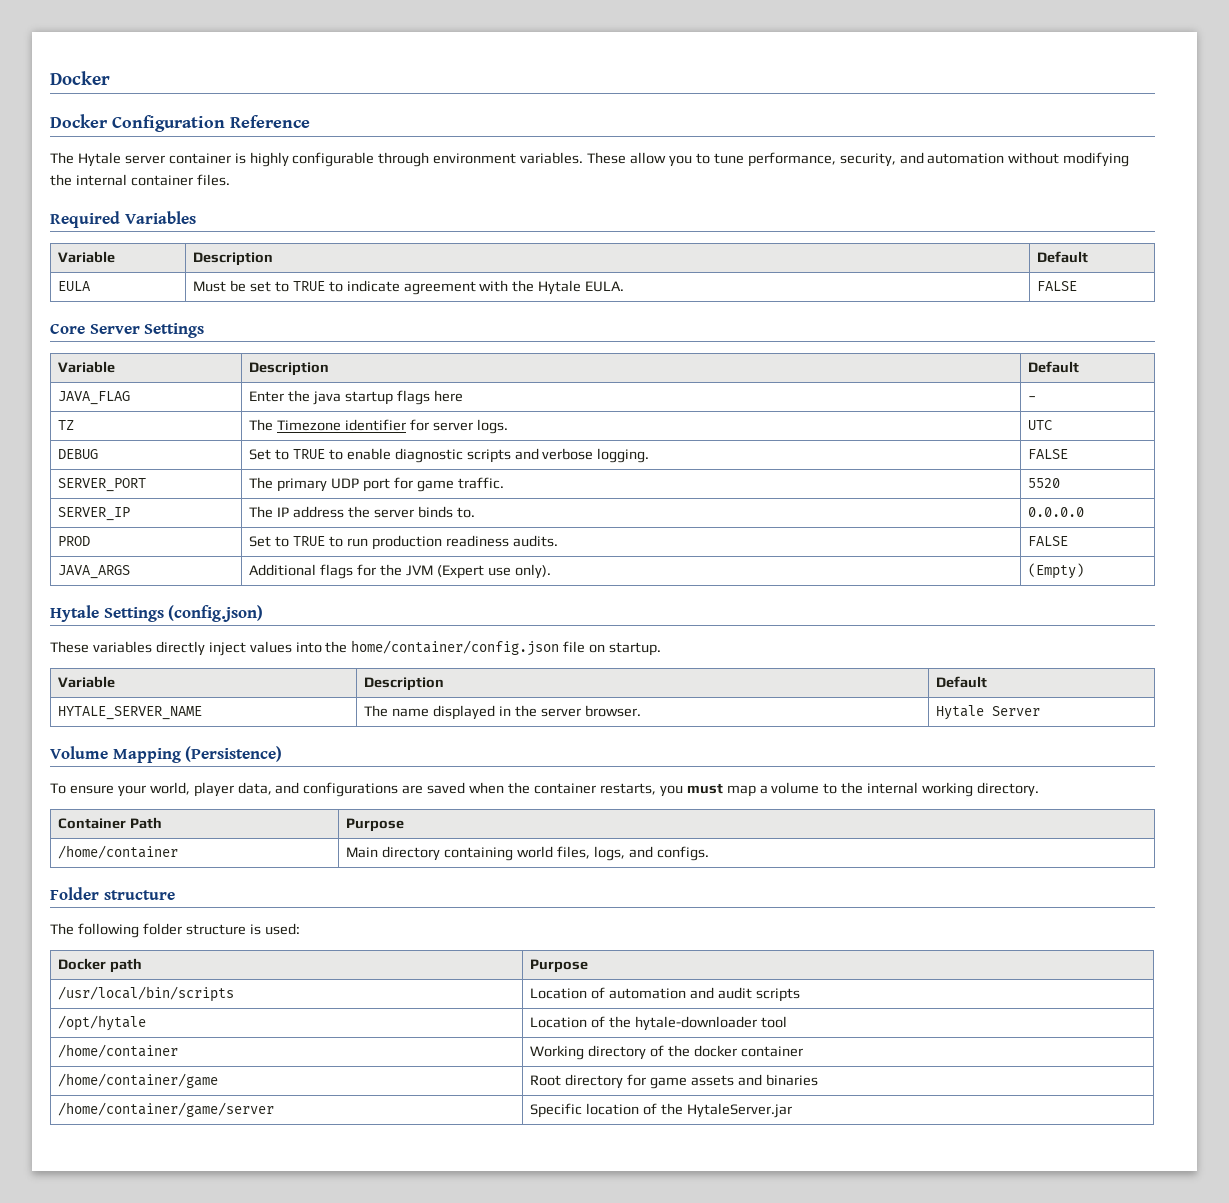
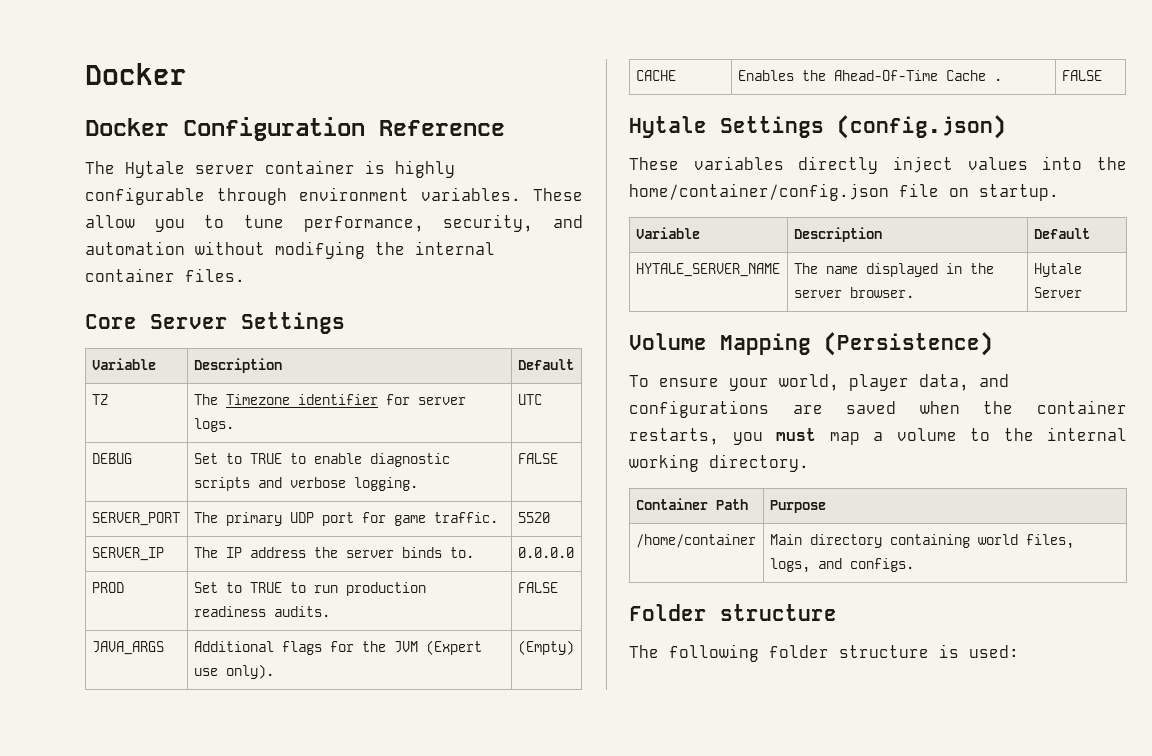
- Required Variables
- Variable | Description | Default
- EULA | Must be set to TRUE to indicate agreement with the Hytale EULA. | FALSE
- JAVA_FLAG | Enter the java startup flags here | -
+ CACHE | Enables the Ahead-Of-Time Cache . | FALSE
- Docker path | Purpose
- /usr/local/bin/scripts | Location of automation and audit scripts
- /opt/hytale | Location of the hytale-downloader tool
- /home/container | Working directory of the docker container
- /home/container/game | Root directory for game assets and binaries
- /home/container/game/server | Specific location of the HytaleServer.jar

